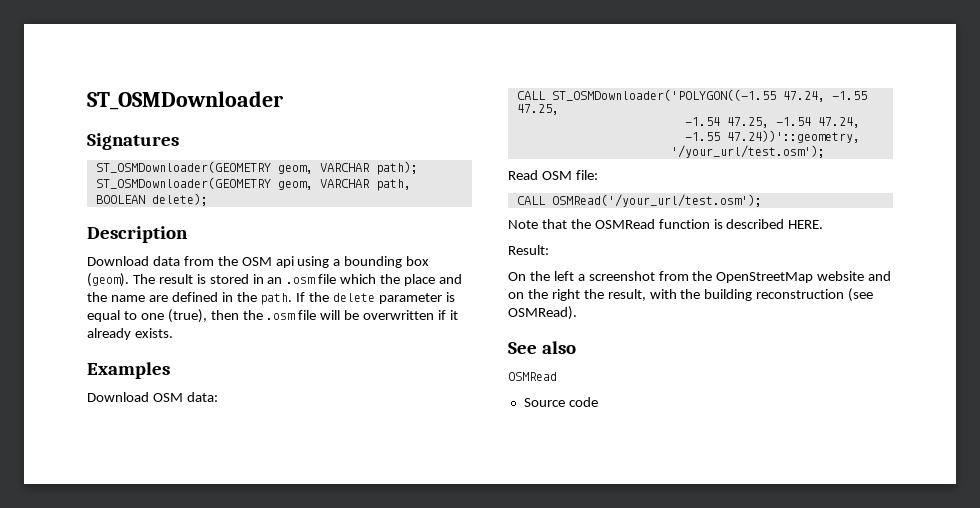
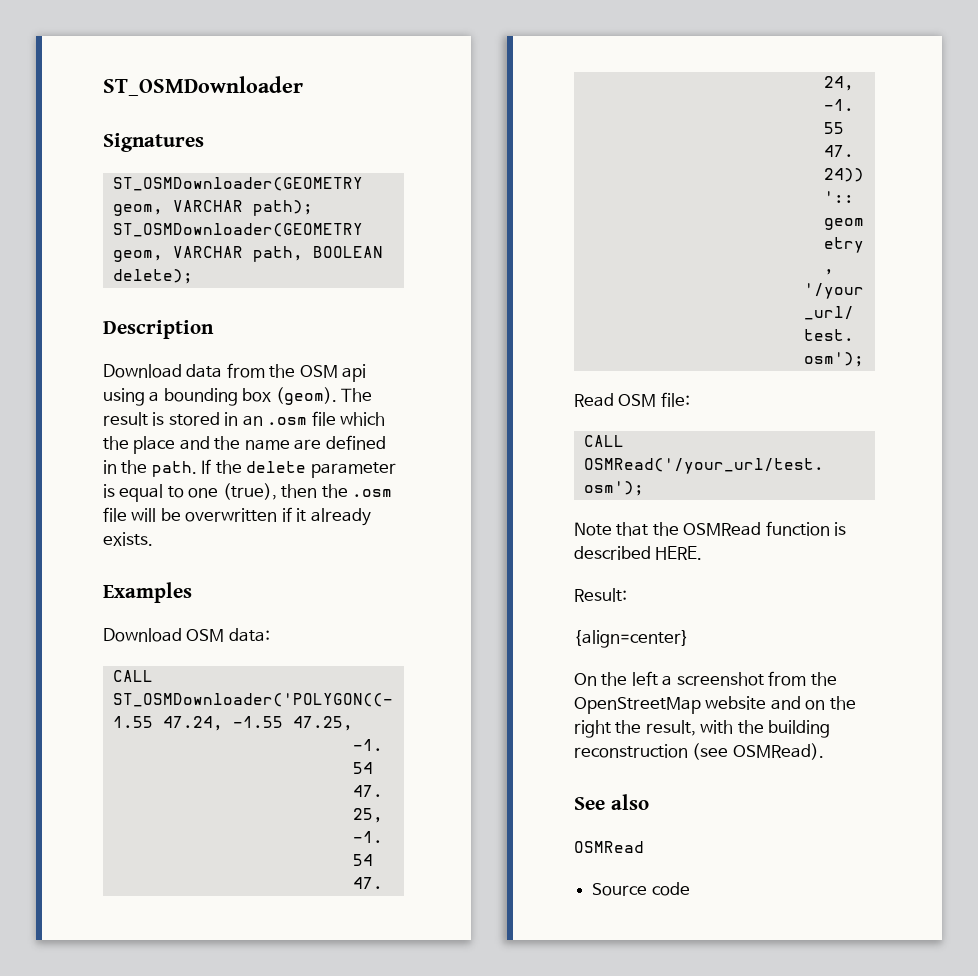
+ {align=center}

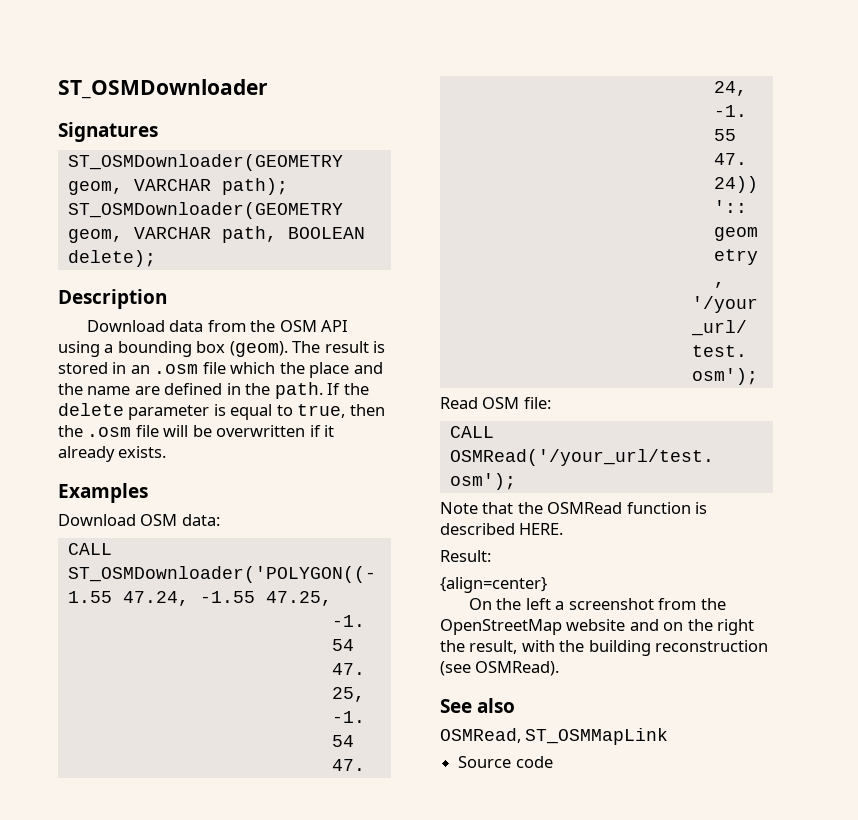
- Download data from the OSM api using a bounding box (geom).
+ Download data from the OSM API using a bounding box (geom).
- If the delete parameter is equal to one (true), then the .osm file will be overwritten if it already exists.
+ If the delete parameter is equal to true, then the .osm file will be overwritten if it already exists.
  See also
- OSMRead
+ OSMRead, ST_OSMMapLink

